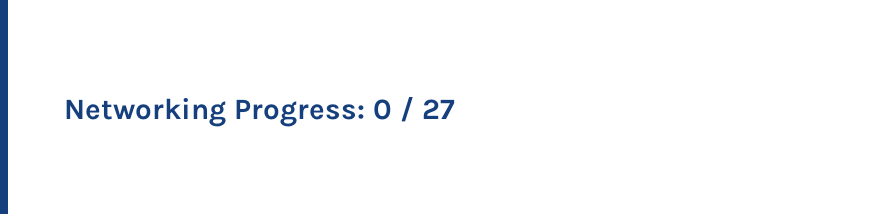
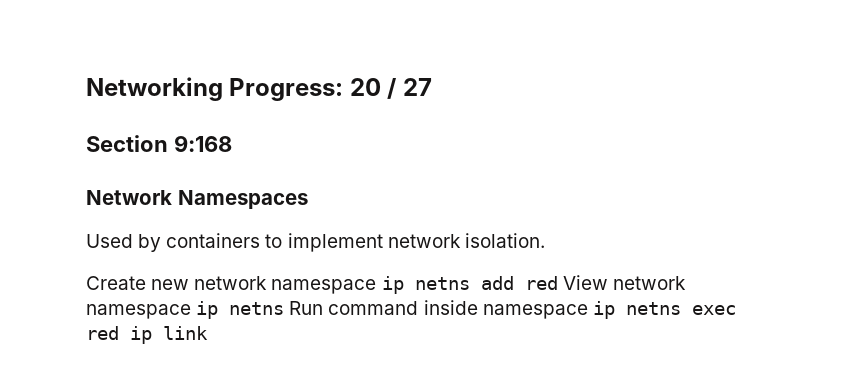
- Networking Progress: 0 / 27
+ Networking Progress: 20 / 27
+ Section 9:168
+ Network Namespaces
+ Used by containers to implement network isolation.
+ Create new network namespace ip netns add red View network namespace ip netns Run command inside namespace ip netns exec red ip link

